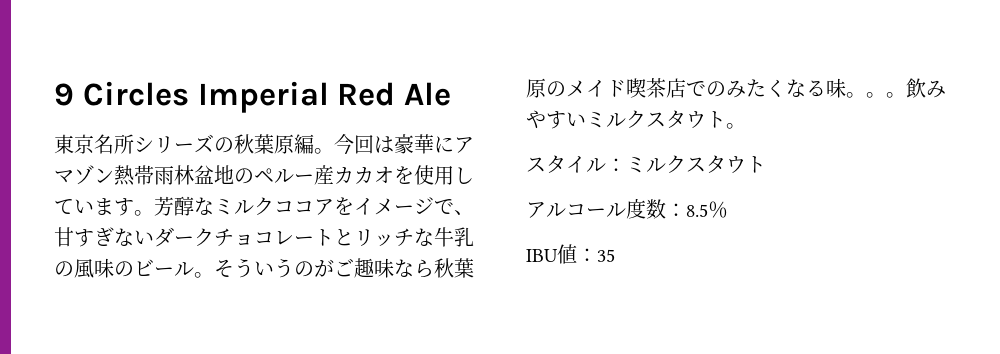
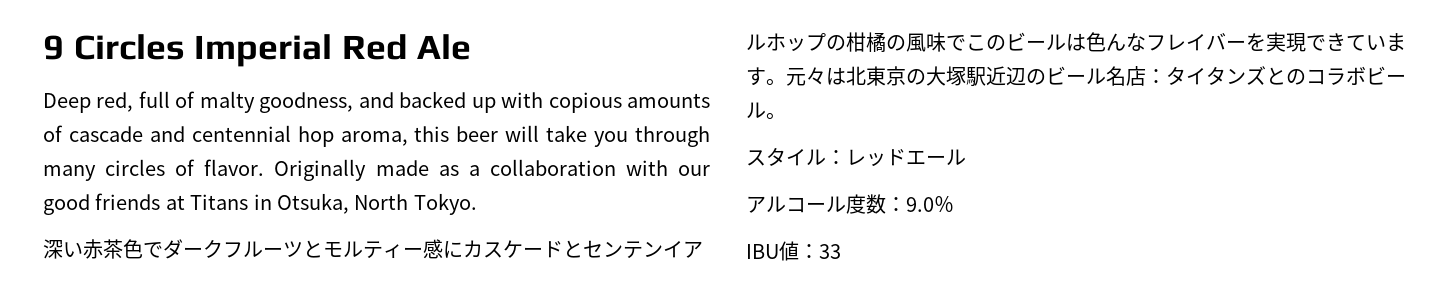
- 東京名所シリーズの秋葉原編。今回は豪華にアマゾン熱帯雨林盆地のペルー産カカオを使用しています。芳醇なミルクココアをイメージで、甘すぎないダークチョコレートとリッチな牛乳の風味のビール。そういうのがご趣味なら秋葉原のメイド喫茶店でのみたくなる味。。。飲みやすいミルクスタウト。
+ Deep red, full of malty goodness, and backed up with copious amounts of cascade and centennial hop aroma, this beer will take you through many circles of flavor. Originally made as a collaboration with our good friends at Titans in Otsuka, North Tokyo.
+ 深い赤茶色でダークフルーツとモルティー感にカスケードとセンテンイアルホップの柑橘の風味でこのビールは色んなフレイバーを実現できています。元々は北東京の大塚駅近辺のビール名店：タイタンズとのコラボビール。
- スタイル：ミルクスタウト
+ スタイル：レッドエール
- アルコール度数：8.5％
+ アルコール度数：9.0％
- IBU値：35
+ IBU値：33

